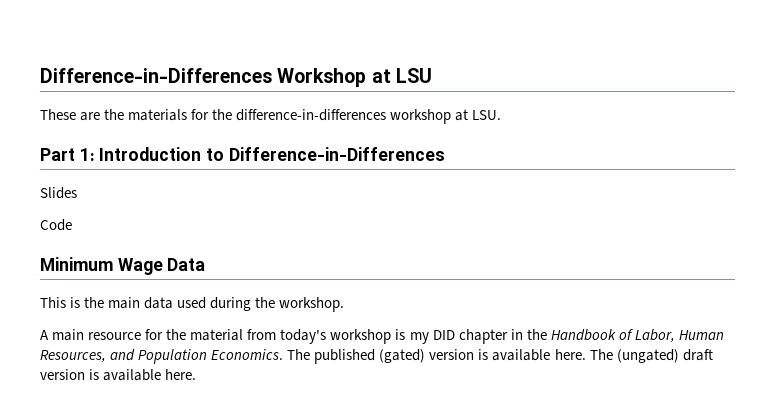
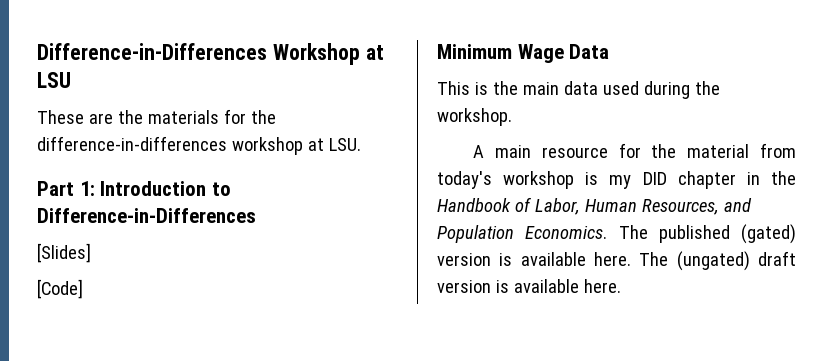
- Slides
- Code
+ [Slides]
+ [Code]

